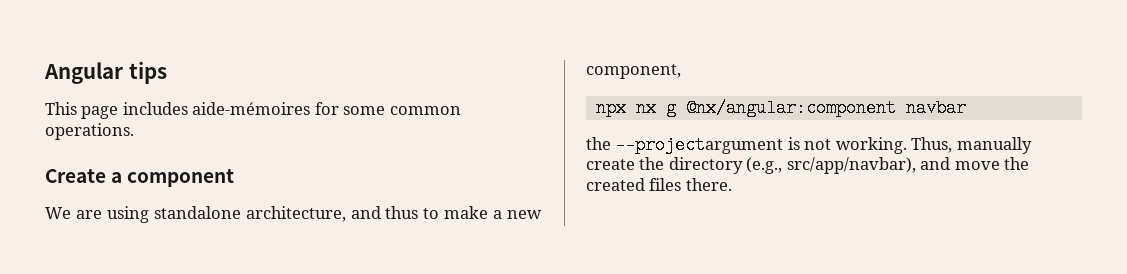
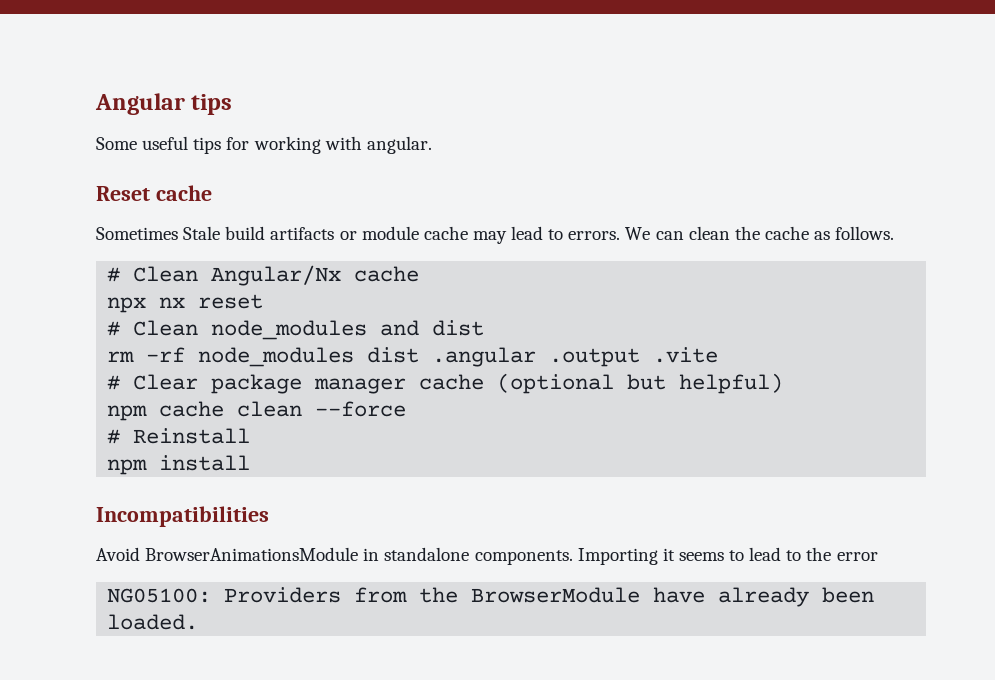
- This page includes aide-mémoires for some common operations.
- Create a component
- We are using standalone architecture, and thus to make a new component,
- npx nx g @nx/angular:component navbar
- the --projectargument is not working. Thus, manually create the directory (e.g., src/app/navbar), and move the created files there.
+ Some useful tips for working with angular.
+ Reset cache
+ Sometimes Stale build artifacts or module cache may lead to errors. We can clean the cache as follows.
+ # Clean Angular/Nx cache
+ npx nx reset
+ # Clean node_modules and dist
+ rm -rf node_modules dist .angular .output .vite
+ # Clear package manager cache (optional but helpful)
+ npm cache clean --force
+ # Reinstall
+ npm install
+ Incompatibilities
+ Avoid BrowserAnimationsModule in standalone components. Importing it seems to lead to the error
+ NG05100: Providers from the BrowserModule have already been loaded.

